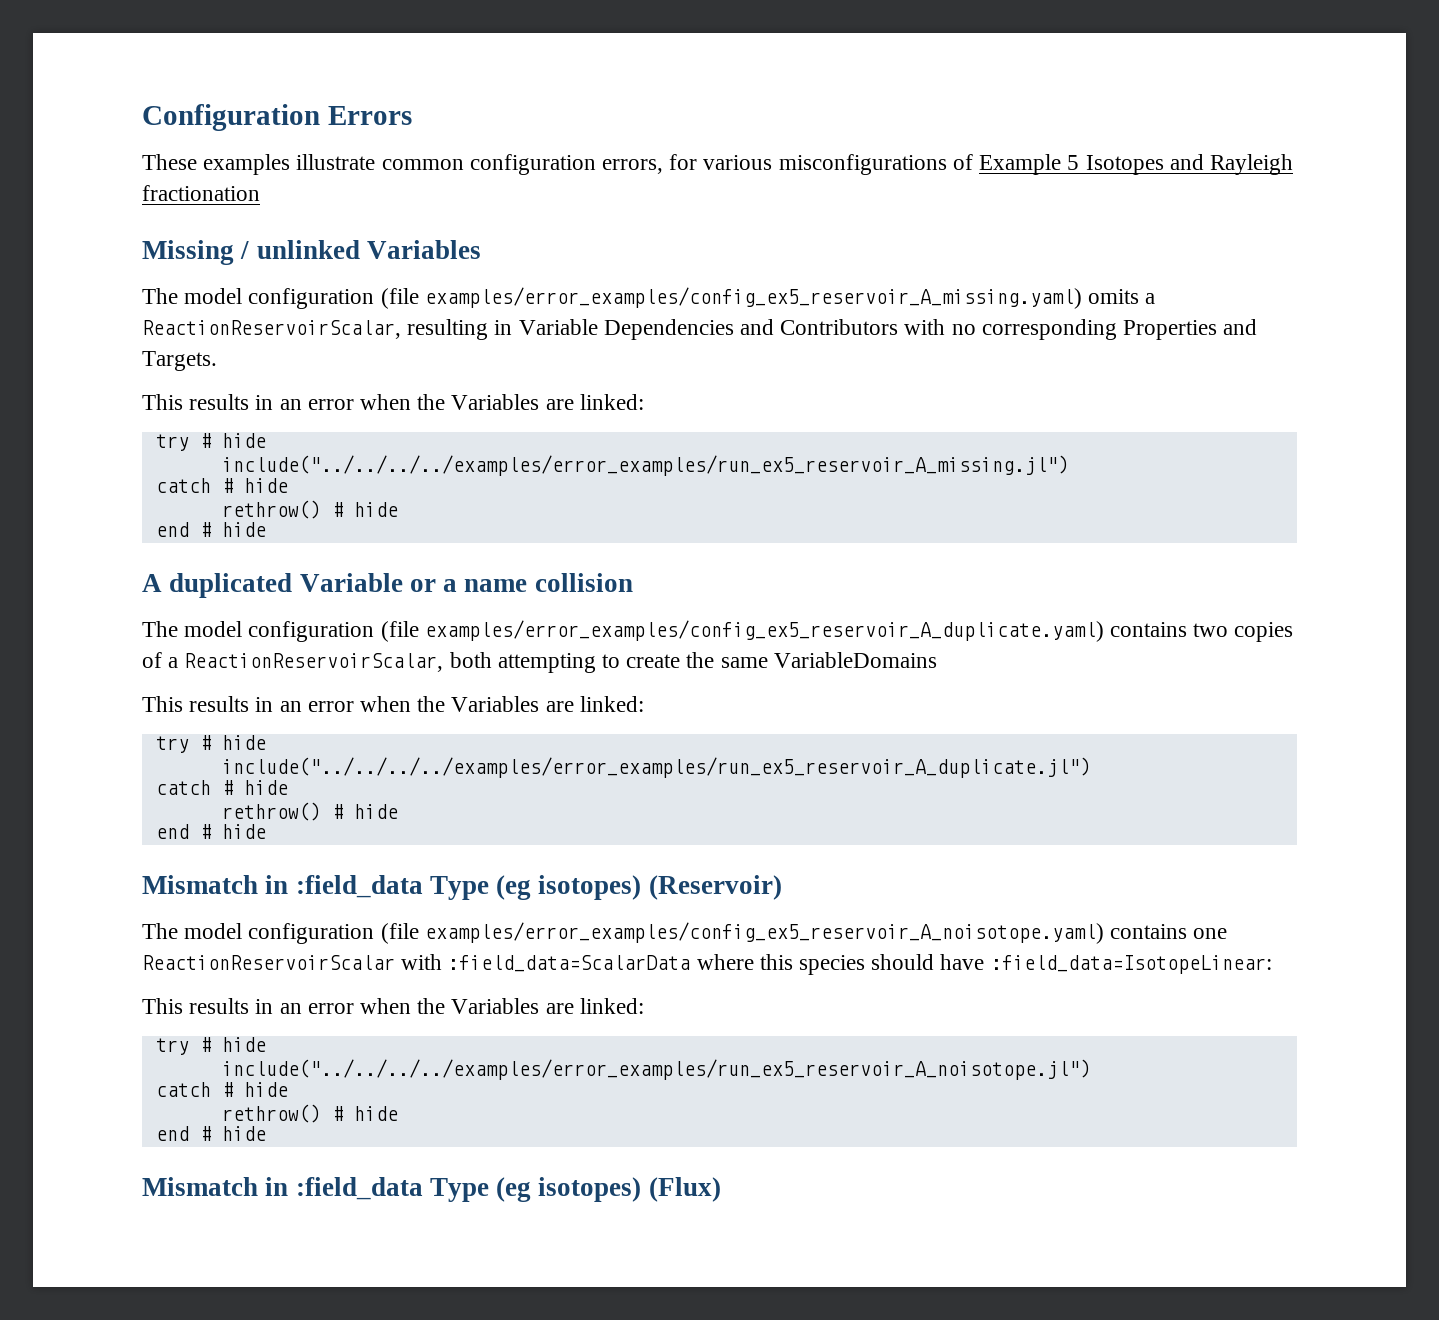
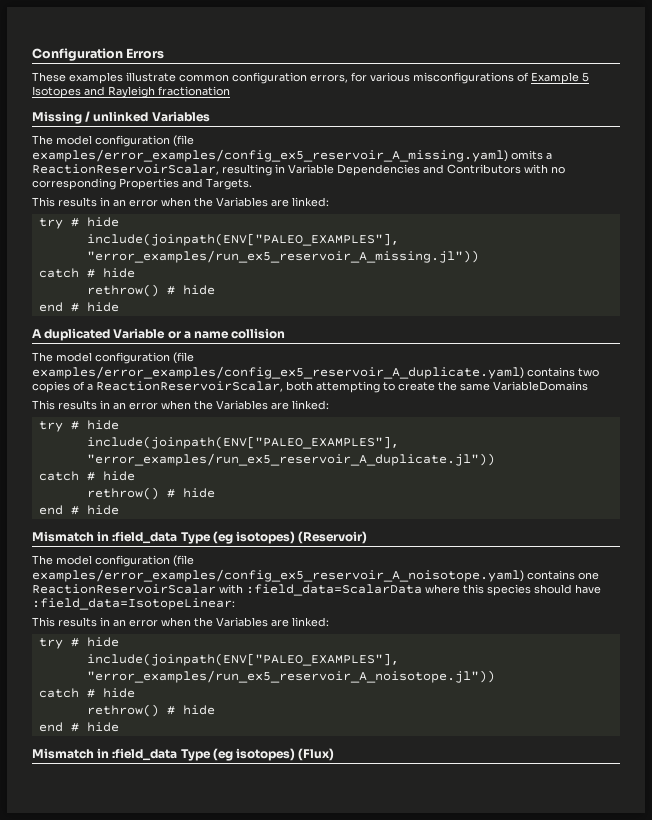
- include("../../../../examples/error_examples/run_ex5_reservoir_A_missing.jl")
+ include(joinpath(ENV["PALEO_EXAMPLES"], "error_examples/run_ex5_reservoir_A_missing.jl"))
- include("../../../../examples/error_examples/run_ex5_reservoir_A_duplicate.jl")
+ include(joinpath(ENV["PALEO_EXAMPLES"], "error_examples/run_ex5_reservoir_A_duplicate.jl"))
- include("../../../../examples/error_examples/run_ex5_reservoir_A_noisotope.jl")
+ include(joinpath(ENV["PALEO_EXAMPLES"], "error_examples/run_ex5_reservoir_A_noisotope.jl"))

